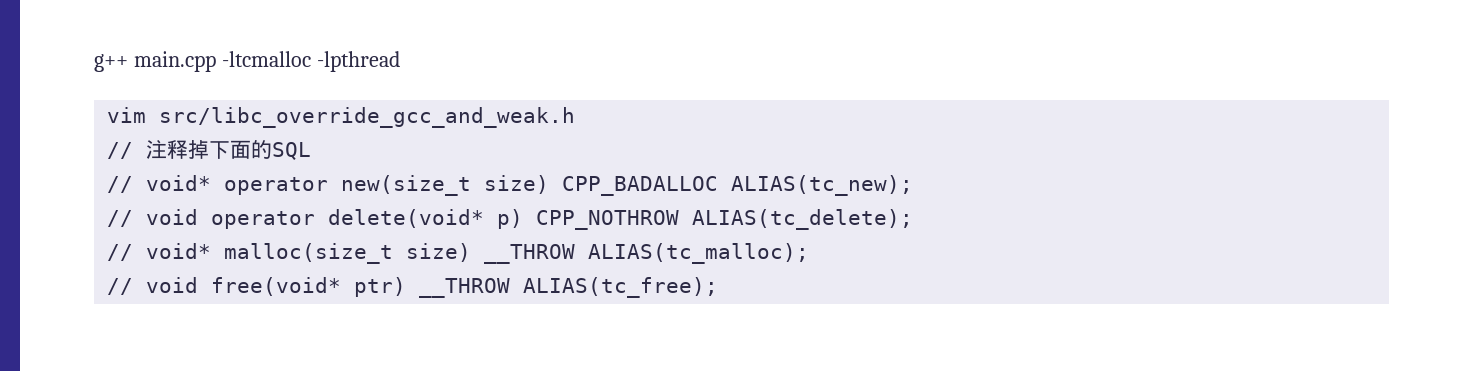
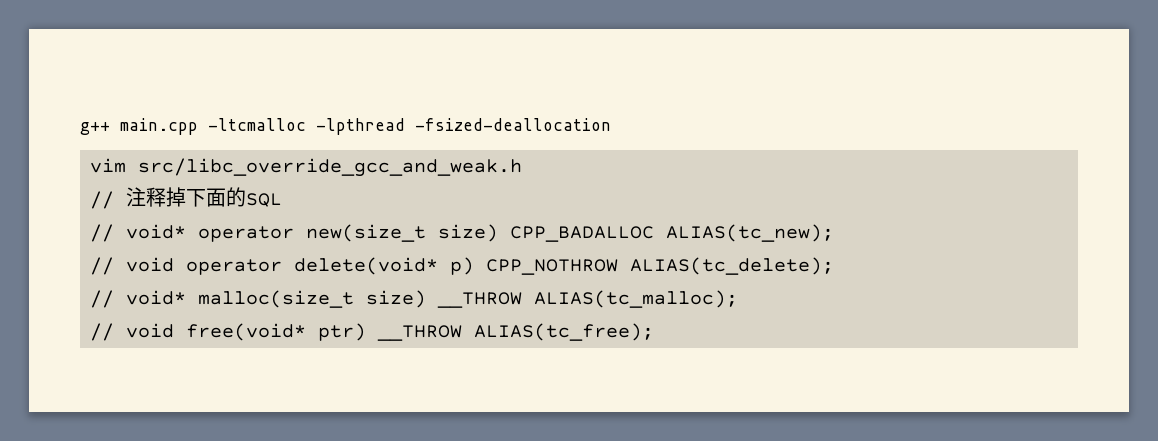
- g++ main.cpp -ltcmalloc -lpthread
+ g++ main.cpp -ltcmalloc -lpthread -fsized-deallocation

